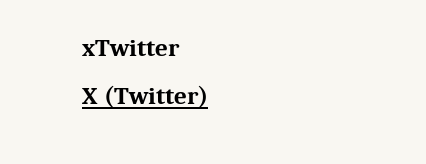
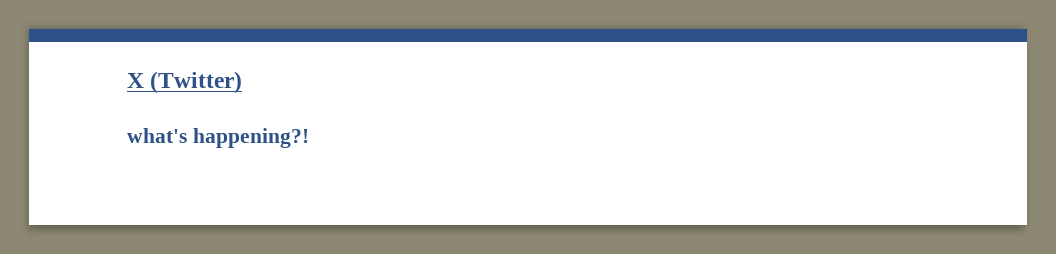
- xTwitter
+ what's happening?!

